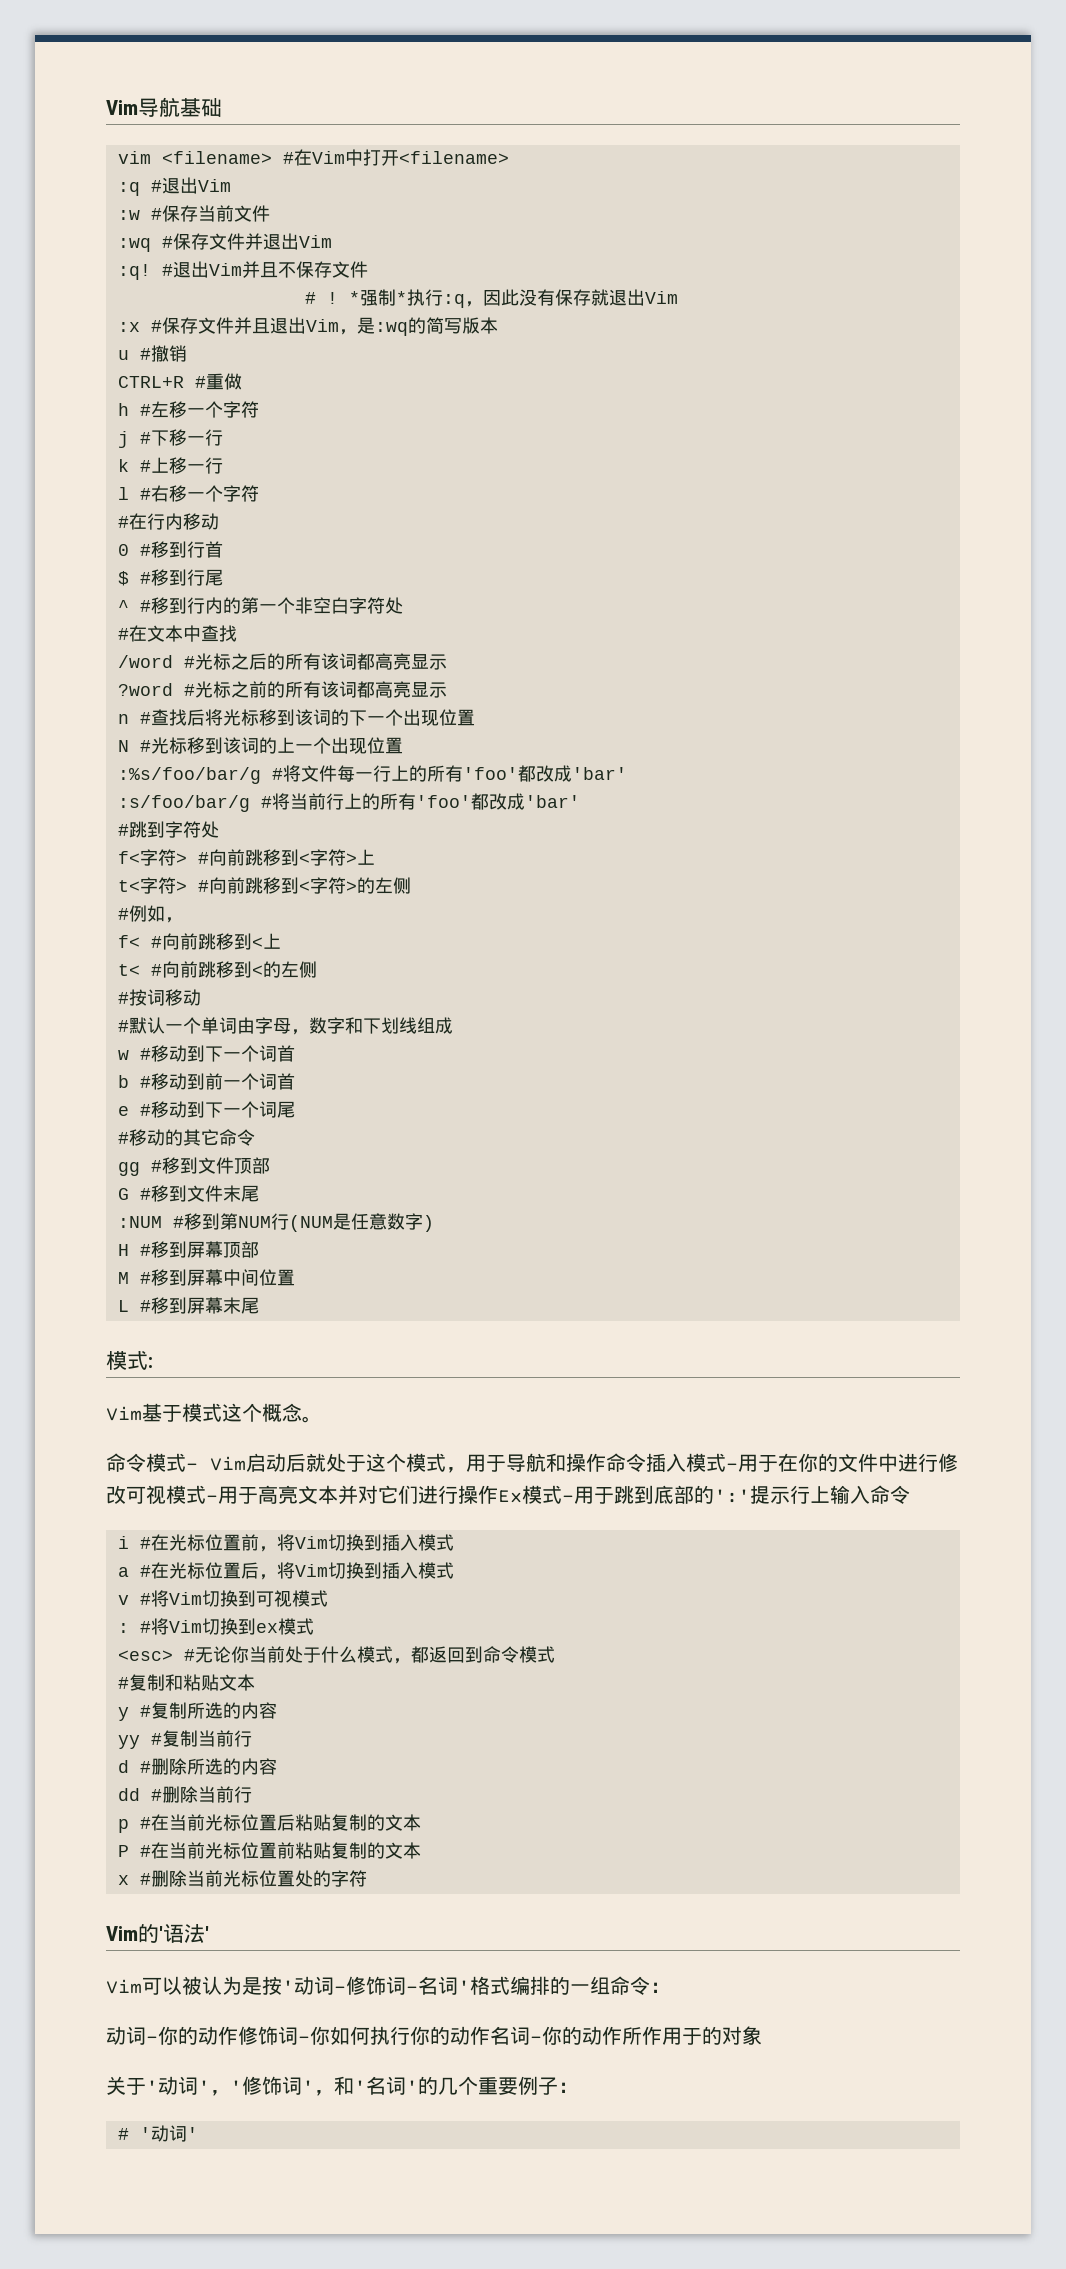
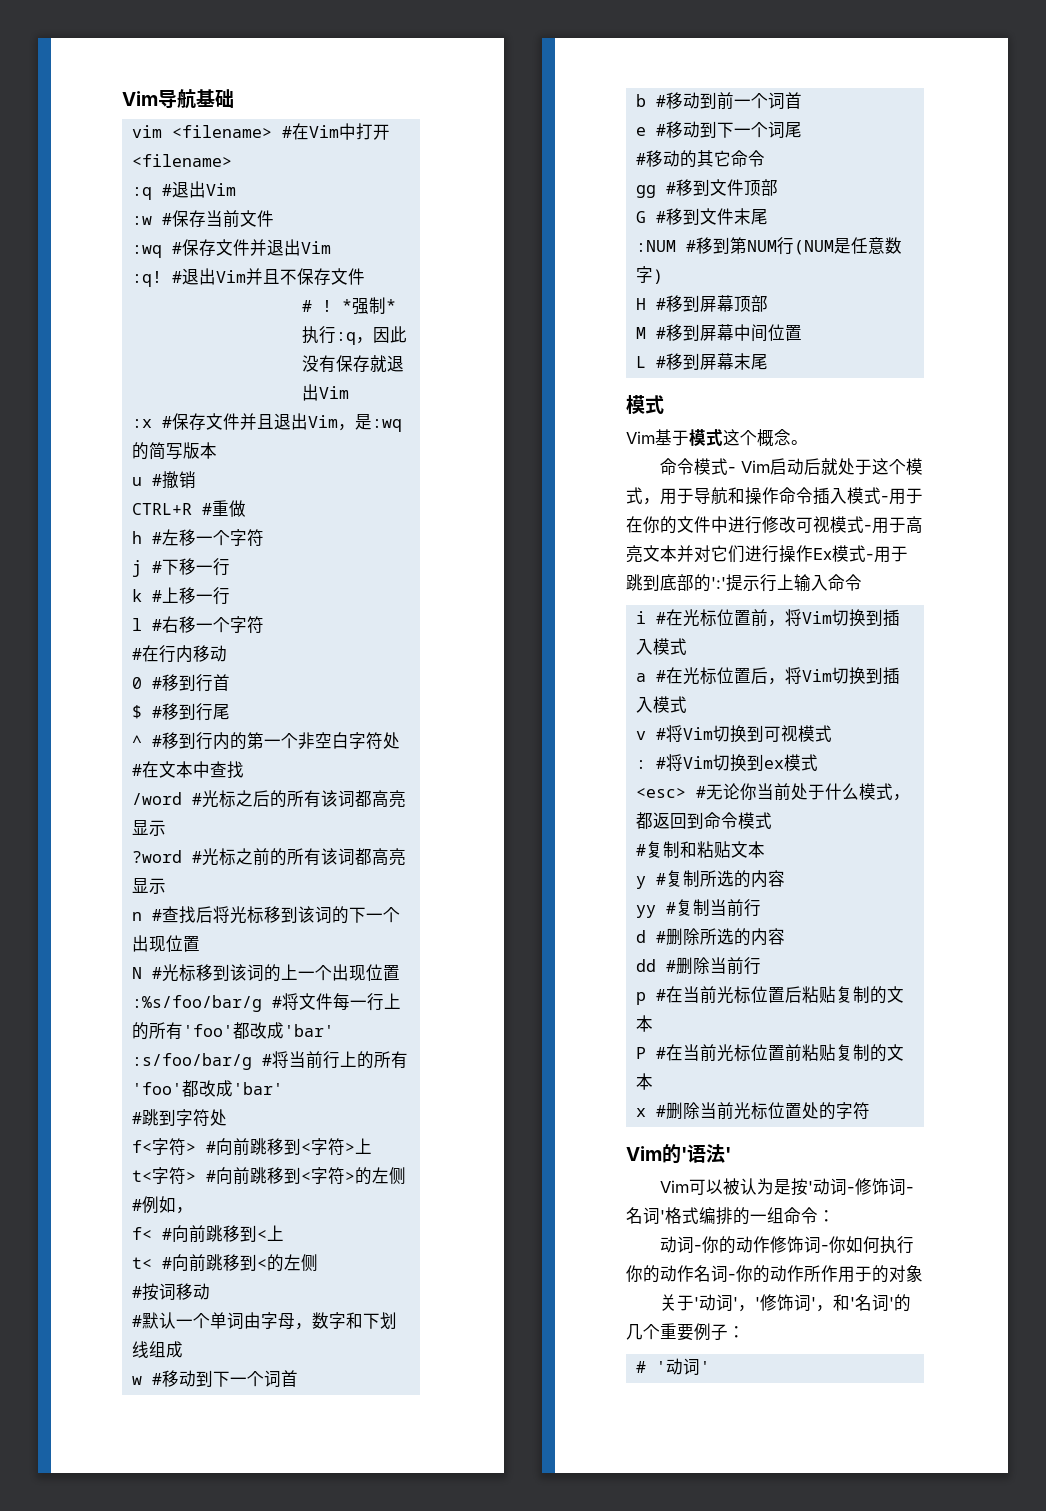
  L #移到屏幕末尾
- 模式:
+ 模式

